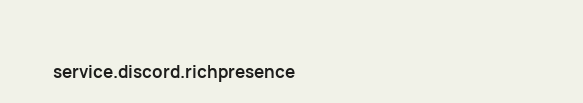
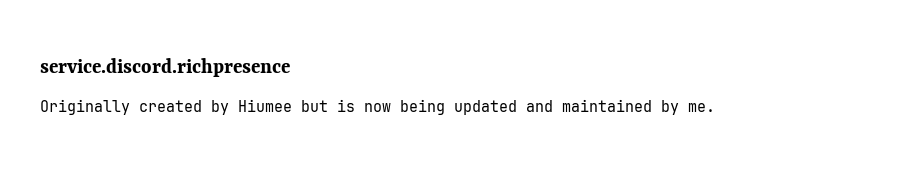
+ Originally created by Hiumee but is now being updated and maintained by me.

